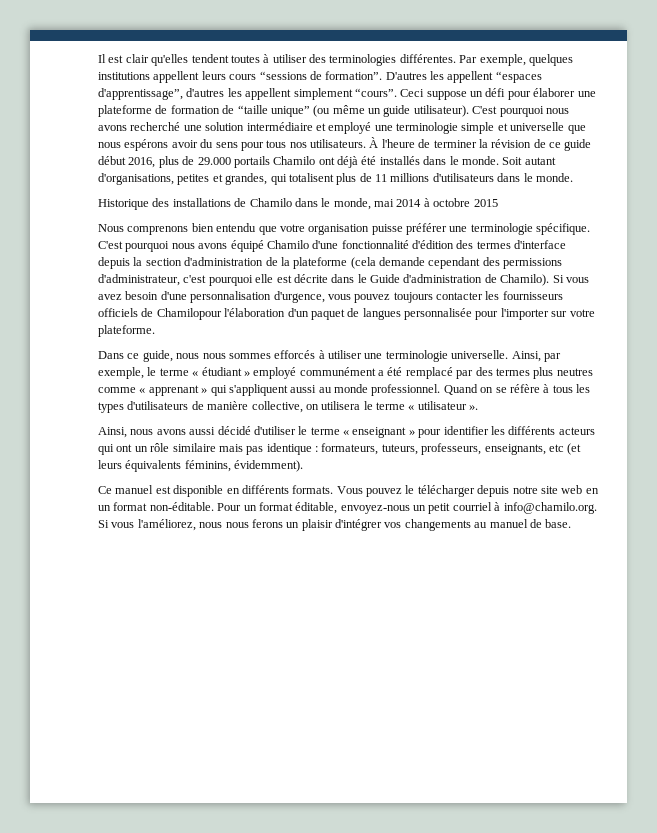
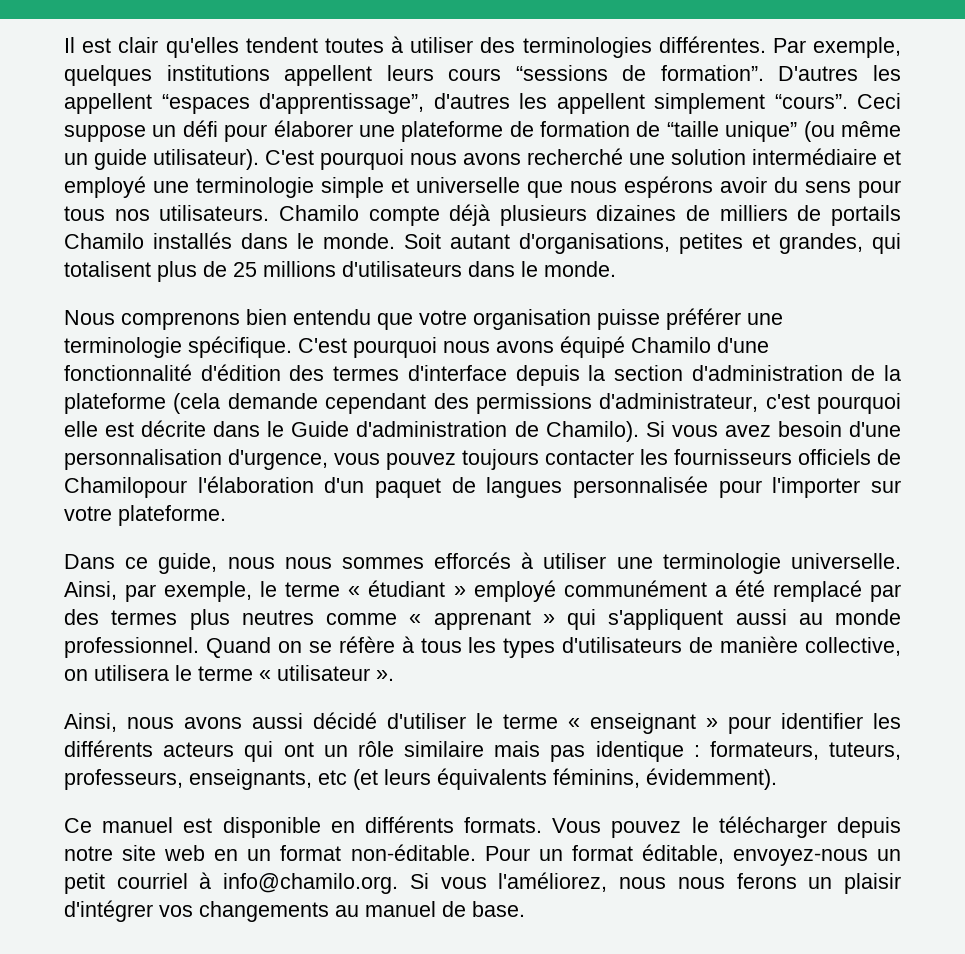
- À l'heure de terminer la révision de ce guide début 2016, plus de 29.000 portails Chamilo ont déjà été installés dans le monde.
+ Chamilo compte déjà plusieurs dizaines de milliers de portails Chamilo installés dans le monde.
- Soit autant d'organisations, petites et grandes, qui totalisent plus de 11 millions d'utilisateurs dans le monde.
+ Soit autant d'organisations, petites et grandes, qui totalisent plus de 25 millions d'utilisateurs dans le monde.
- Historique des installations de Chamilo dans le monde, mai 2014 à octobre 2015

